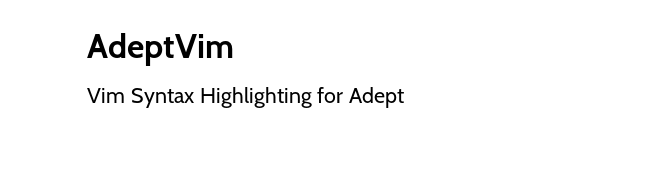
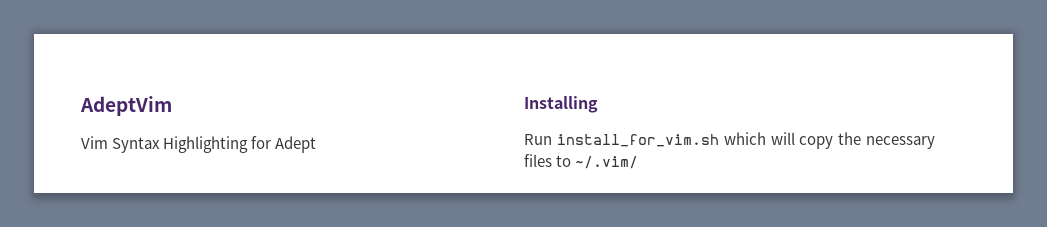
+ Installing
+ Run install_for_vim.sh which will copy the necessary files to ~/.vim/

